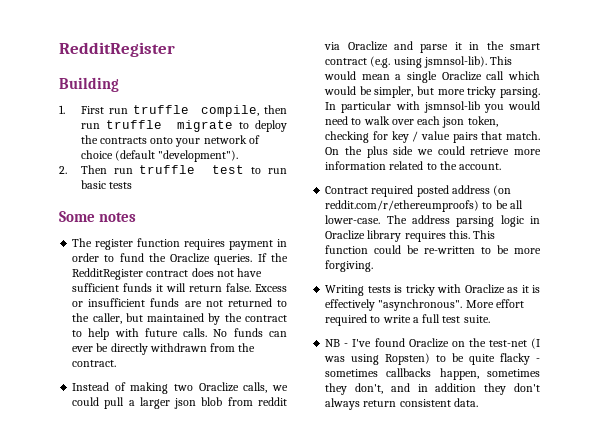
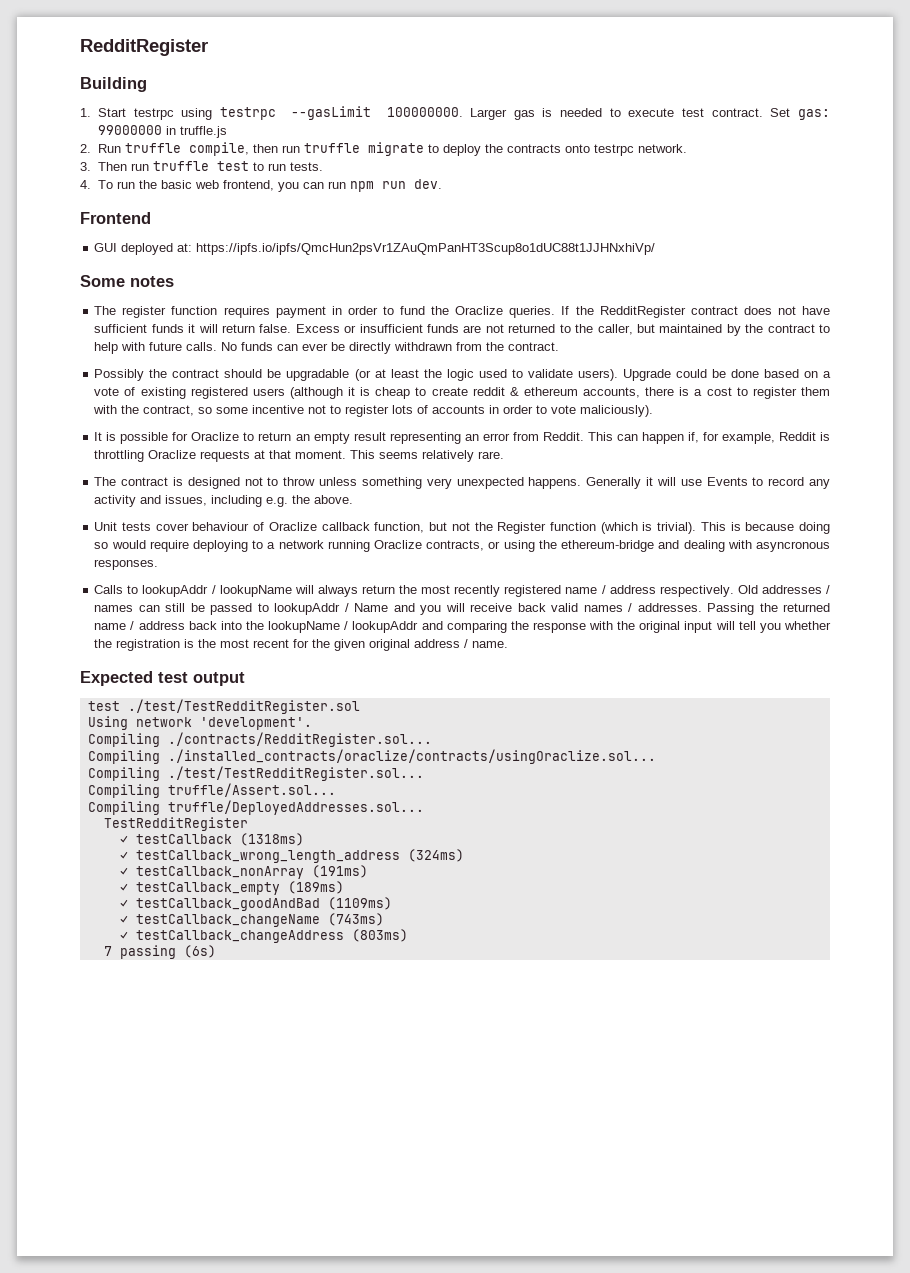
- 1. First run truffle compile, then run truffle migrate to deploy the contracts onto your network of choice (default "development").
- 2. Then run truffle test to run basic tests
+ 1. Start testrpc using testrpc --gasLimit 100000000. Larger gas is needed to execute test contract. Set gas: 99000000 in truffle.js
+ 2. Run truffle compile, then run truffle migrate to deploy the contracts onto testrpc network.
+ 3. Then run truffle test to run tests.
+ 4. To run the basic web frontend, you can run npm run dev.
+ Frontend
+ GUI deployed at: https://ipfs.io/ipfs/QmcHun2psVr1ZAuQmPanHT3Scup8o1dUC88t1JJHNxhiVp/
- Instead of making two Oraclize calls, we could pull a larger json blob from reddit via Oraclize and parse it in the smart contract (e.g. using jsmnsol-lib). This would mean a single Oraclize call which would be simpler, but more tricky parsing. In particular with jsmnsol-lib you would need to walk over each json token, checking for key / value pairs that match. On the plus side we could retrieve more information related to the account.
- Contract required posted address (on reddit.com/r/ethereumproofs) to be all lower-case. The address parsing logic in Oraclize library requires this. This function could be re-written to be more forgiving.
- Writing tests is tricky with Oraclize as it is effectively "asynchronous". More effort required to write a full test suite.
- NB - I've found Oraclize on the test-net (I was using Ropsten) to be quite flacky - sometimes callbacks happen, sometimes they don't, and in addition they don't always return consistent data.
+ Possibly the contract should be upgradable (or at least the logic used to validate users). Upgrade could be done based on a vote of existing registered users (although it is cheap to create reddit & ethereum accounts, there is a cost to register them with the contract, so some incentive not to register lots of accounts in order to vote maliciously).
+ It is possible for Oraclize to return an empty result representing an error from Reddit. This can happen if, for example, Reddit is throttling Oraclize requests at that moment. This seems relatively rare.
+ The contract is designed not to throw unless something very unexpected happens. Generally it will use Events to record any activity and issues, including e.g. the above.
+ Unit tests cover behaviour of Oraclize callback function, but not the Register function (which is trivial). This is because doing so would require deploying to a network running Oraclize contracts, or using the ethereum-bridge and dealing with asyncronous responses.
+ Calls to lookupAddr / lookupName will always return the most recently registered name / address respectively. Old addresses / names can still be passed to lookupAddr / Name and you will receive back valid names / addresses. Passing the returned name / address back into the lookupName / lookupAddr and comparing the response with the original input will tell you whether the registration is the most recent for the given original address / name.
+ Expected test output
+ test ./test/TestRedditRegister.sol
+ Using network 'development'.
+ Compiling ./contracts/RedditRegister.sol...
+ Compiling ./installed_contracts/oraclize/contracts/usingOraclize.sol...
+ Compiling ./test/TestRedditRegister.sol...
+ Compiling truffle/Assert.sol...
+ Compiling truffle/DeployedAddresses.sol...
+ TestRedditRegister
+ ✓ testCallback (1318ms)
+ ✓ testCallback_wrong_length_address (324ms)
+ ✓ testCallback_nonArray (191ms)
+ ✓ testCallback_empty (189ms)
+ ✓ testCallback_goodAndBad (1109ms)
+ ✓ testCallback_changeName (743ms)
+ ✓ testCallback_changeAddress (803ms)
+ 7 passing (6s)

